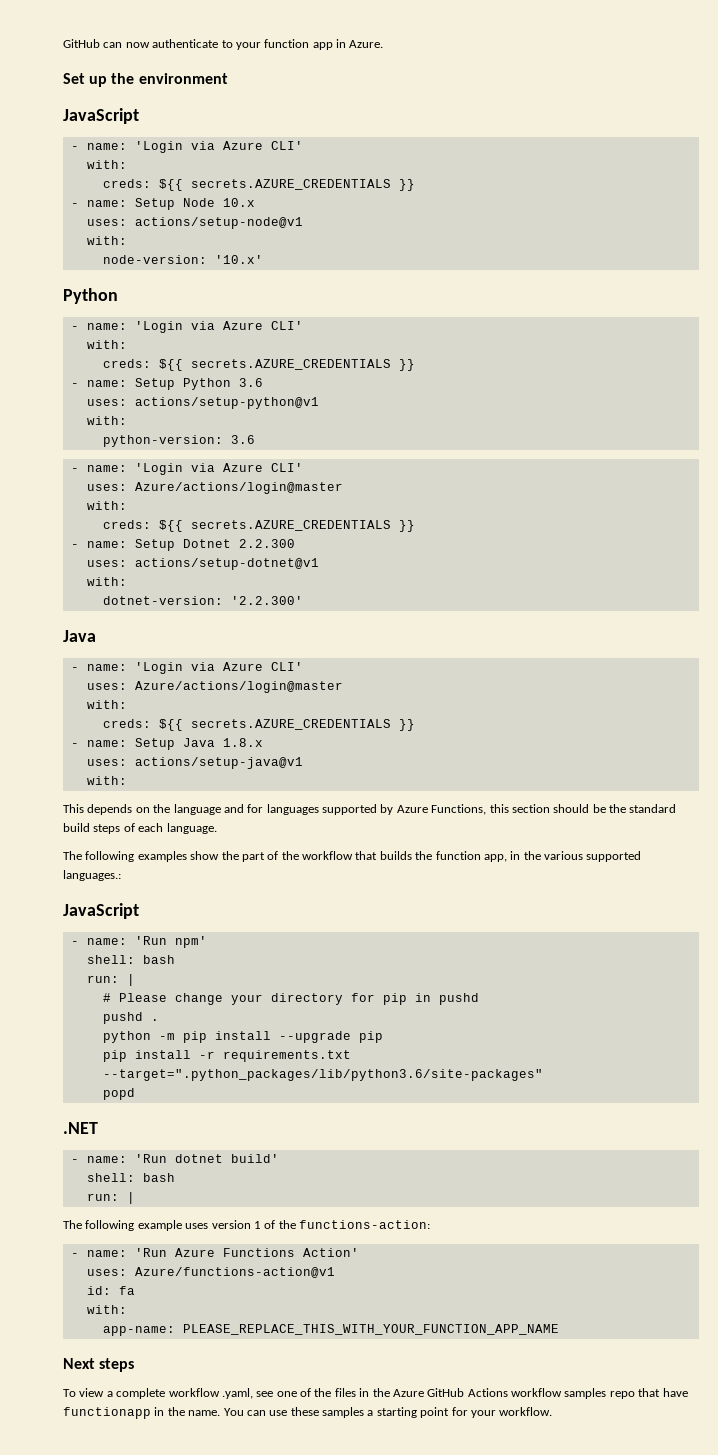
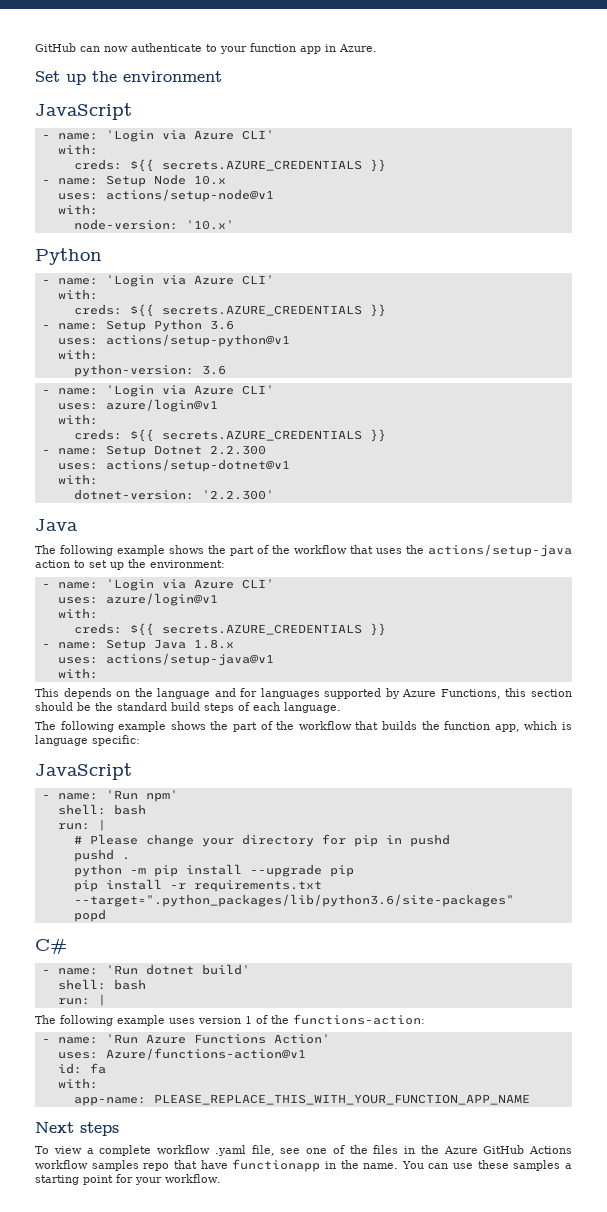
  python-version: 3.6
  - name: 'Login via Azure CLI'
- uses: Azure/actions/login@master
+ uses: azure/login@v1
  dotnet-version: '2.2.300'
  Java
+ The following example shows the part of the workflow that uses the actions/setup-java action to set up the environment:
  - name: 'Login via Azure CLI'
- uses: Azure/actions/login@master
+ uses: azure/login@v1
- The following examples show the part of the workflow that builds the function app, in the various supported languages.:
+ The following example shows the part of the workflow that builds the function app, which is language specific:
- .NET
+ C#
- To view a complete workflow .yaml, see one of the files in the Azure GitHub Actions workflow samples repo that have functionapp in the name.
+ To view a complete workflow .yaml file, see one of the files in the Azure GitHub Actions workflow samples repo that have functionapp in the name.

